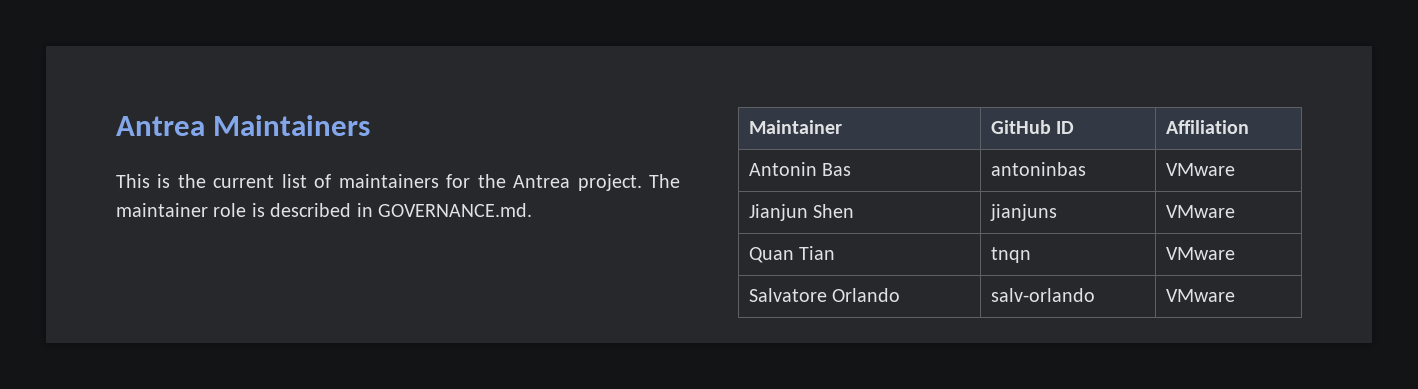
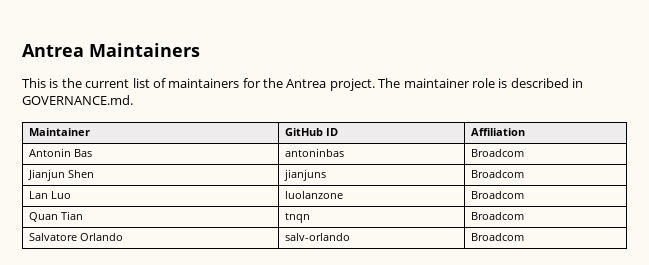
- Antonin Bas | antoninbas | VMware
+ Antonin Bas | antoninbas | Broadcom
- Jianjun Shen | jianjuns | VMware
+ Jianjun Shen | jianjuns | Broadcom
+ Lan Luo | luolanzone | Broadcom
- Quan Tian | tnqn | VMware
+ Quan Tian | tnqn | Broadcom
- Salvatore Orlando | salv-orlando | VMware
+ Salvatore Orlando | salv-orlando | Broadcom

